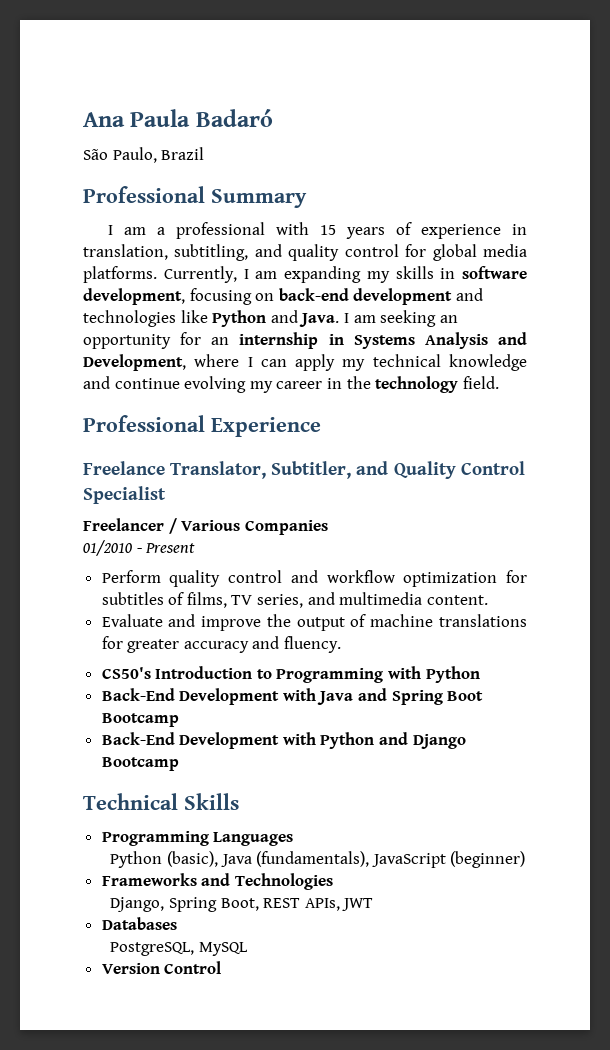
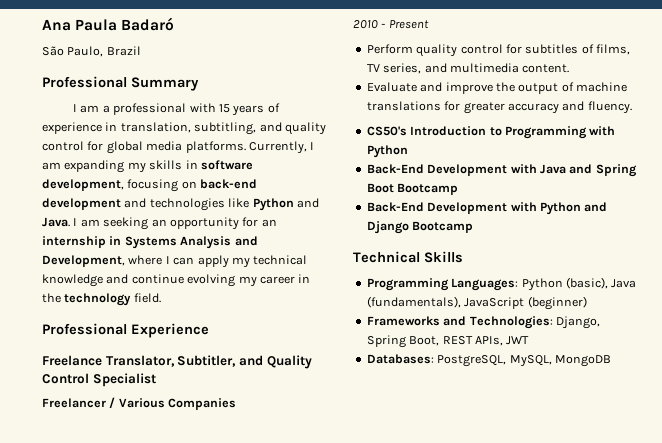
- 01/2010 - Present
+ 2010 - Present
- Perform quality control and workflow optimization for subtitles of films, TV series, and multimedia content.
+ Perform quality control for subtitles of films, TV series, and multimedia content.
- Programming Languages
- Python (basic), Java (fundamentals), JavaScript (beginner)
+ Programming Languages: Python (basic), Java (fundamentals), JavaScript (beginner)
- Frameworks and Technologies
- Django, Spring Boot, REST APIs, JWT
+ Frameworks and Technologies: Django, Spring Boot, REST APIs, JWT
- Databases
- PostgreSQL, MySQL
- Version Control
+ Databases: PostgreSQL, MySQL, MongoDB

